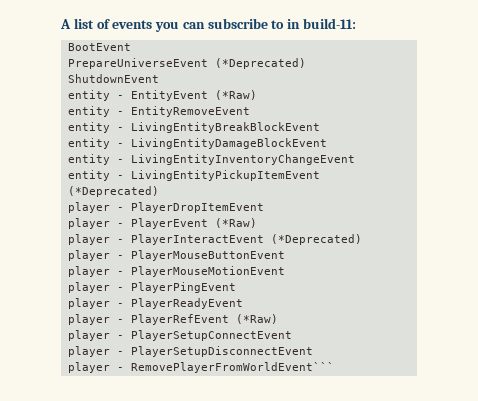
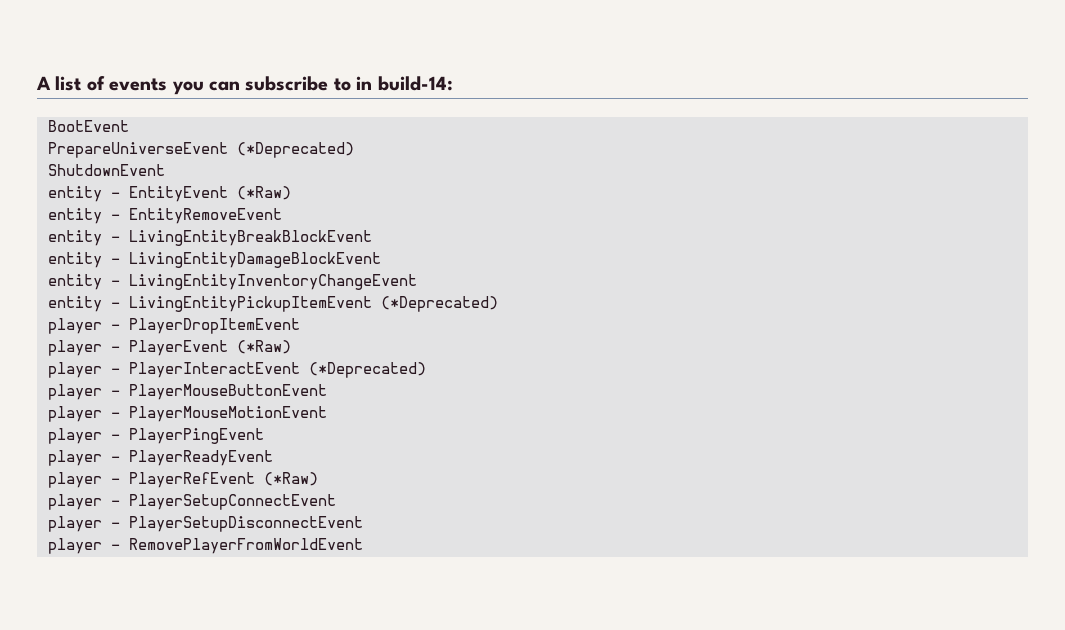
- A list of events you can subscribe to in build-11:
+ A list of events you can subscribe to in build-14:
- player - RemovePlayerFromWorldEvent```
+ player - RemovePlayerFromWorldEvent

